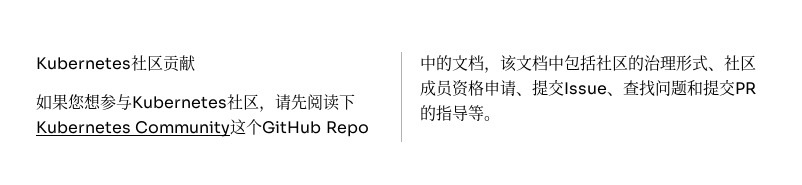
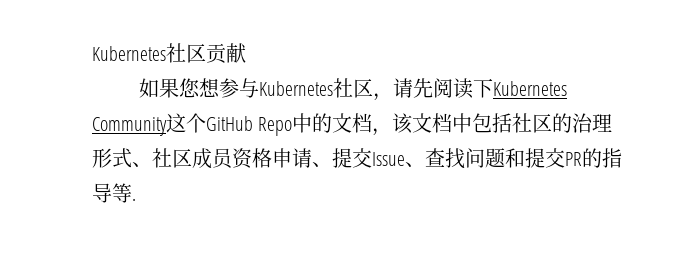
- 如果您想参与Kubernetes社区，请先阅读下Kubernetes Community这个GitHub Repo中的文档，该文档中包括社区的治理形式、社区成员资格申请、提交Issue、查找问题和提交PR的指导等。
+ 如果您想参与Kubernetes社区，请先阅读下Kubernetes Community这个GitHub Repo中的文档，该文档中包括社区的治理形式、社区成员资格申请、提交Issue、查找问题和提交PR的指导等.

